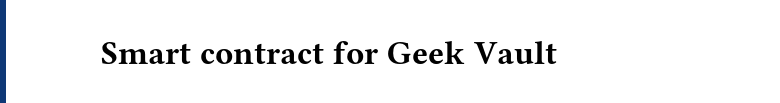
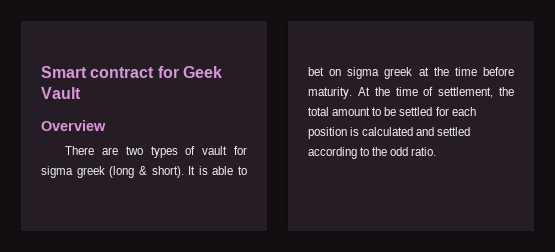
+ Overview
+ There are two types of vault for sigma greek (long & short). It is able to bet on sigma greek at the time before maturity. At the time of settlement, the total amount to be settled for each position is calculated and settled according to the odd ratio.

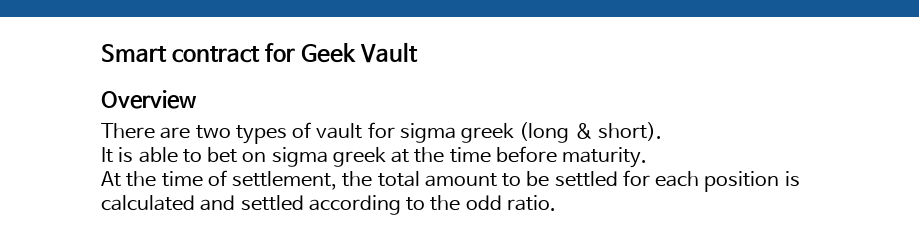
- There are two types of vault for sigma greek (long & short). It is able to bet on sigma greek at the time before maturity. At the time of settlement, the total amount to be settled for each position is calculated and settled according to the odd ratio.
+ There are two types of vault for sigma greek (long & short).
+ It is able to bet on sigma greek at the time before maturity.
+ At the time of settlement, the total amount to be settled for each position is calculated and settled according to the odd ratio.

